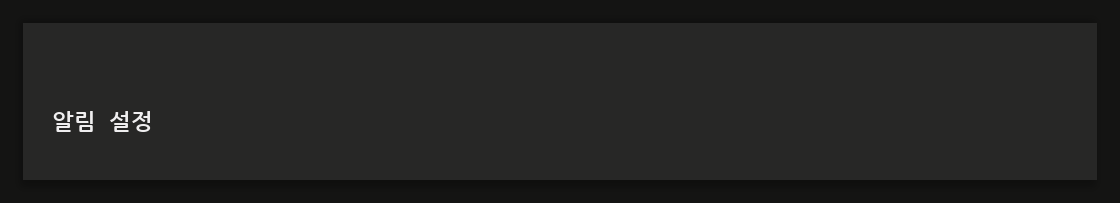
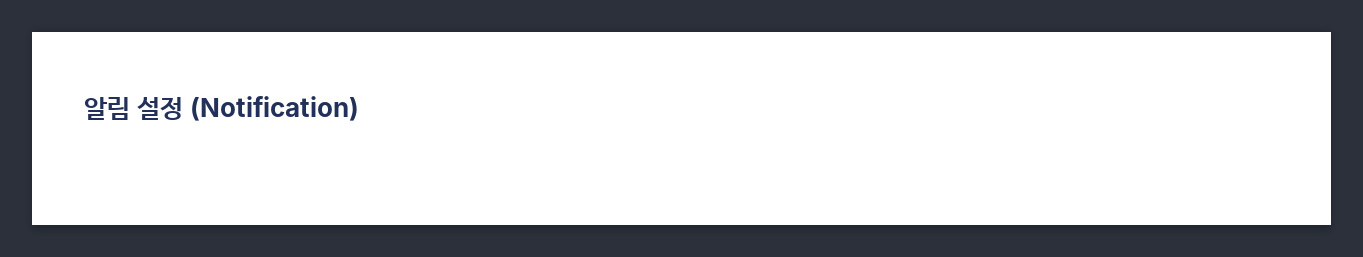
- 알림 설정
+ 알림 설정 (Notification)

